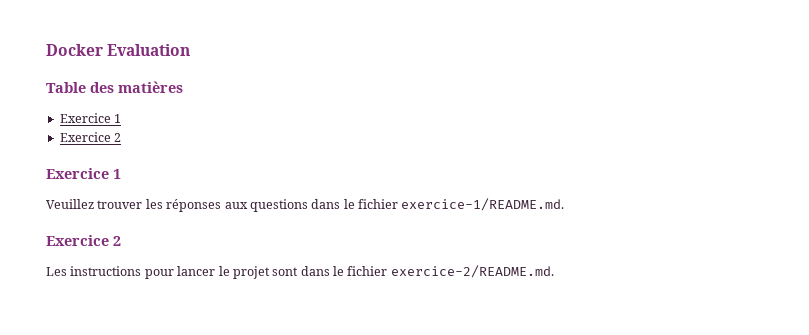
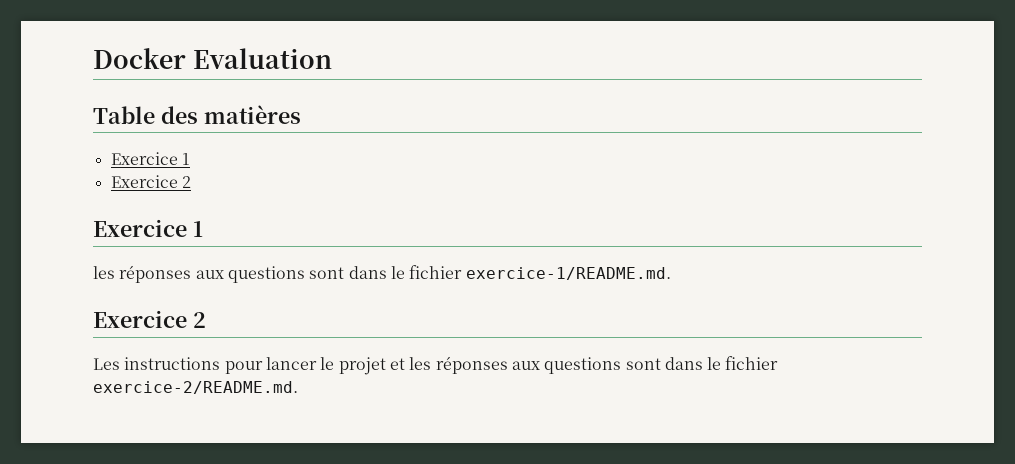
- Veuillez trouver les réponses aux questions dans le fichier exercice-1/README.md.
+ les réponses aux questions sont dans le fichier exercice-1/README.md.
- Les instructions pour lancer le projet sont dans le fichier exercice-2/README.md.
+ Les instructions pour lancer le projet et les réponses aux questions sont dans le fichier exercice-2/README.md.

